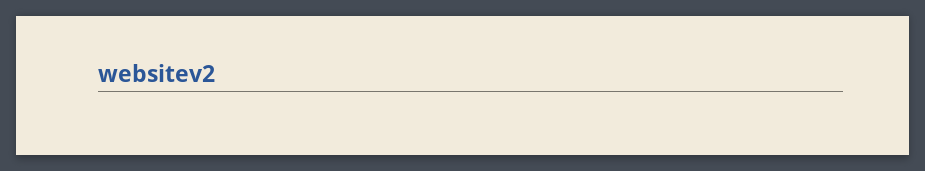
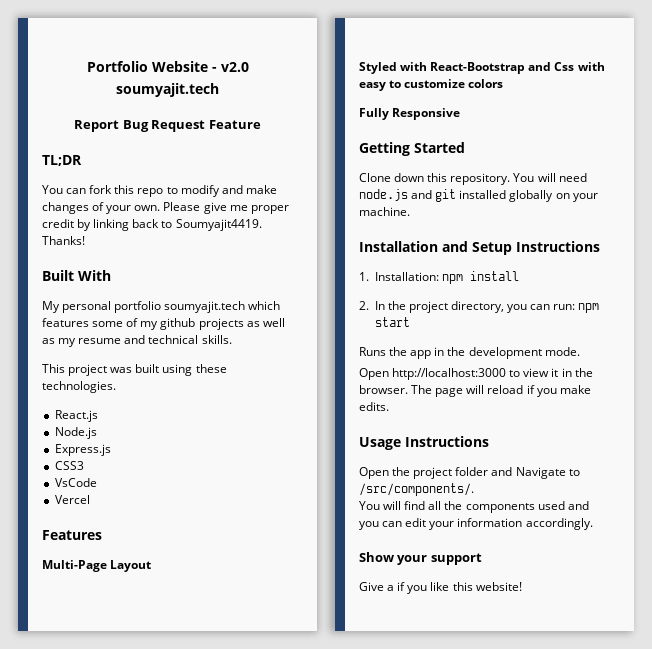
- websitev2
+ Portfolio Website - v2.0
+ soumyajit.tech
+ Report Bug Request Feature
+ TL;DR
+ You can fork this repo to modify and make changes of your own. Please give me proper credit by linking back to Soumyajit4419. Thanks!
+ Built With
+ My personal portfolio soumyajit.tech which features some of my github projects as well as my resume and technical skills.
+ This project was built using these technologies.
+ React.js
+ Node.js
+ Express.js
+ CSS3
+ VsCode
+ Vercel
+ Features
+ Multi-Page Layout
+ Styled with React-Bootstrap and Css with easy to customize colors
+ Fully Responsive
+ Getting Started
+ Clone down this repository. You will need node.js and git installed globally on your machine.
+ Installation and Setup Instructions
+ 1. Installation: npm install
+ 2. In the project directory, you can run: npm start
+ Runs the app in the development mode.
+ Open http://localhost:3000 to view it in the browser. The page will reload if you make edits.
+ Usage Instructions
+ Open the project folder and Navigate to /src/components/.
+ You will find all the components used and you can edit your information accordingly.
+ Show your support
+ Give a if you like this website!

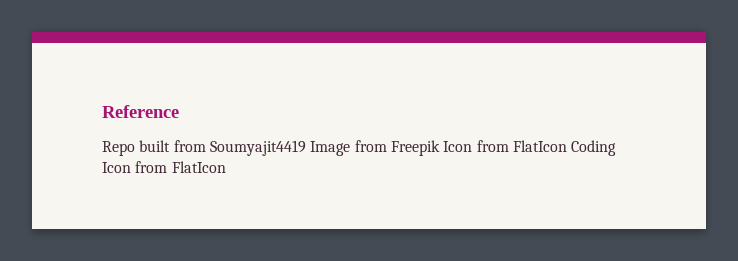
- Portfolio Website - v2.0
- soumyajit.tech
- Report Bug Request Feature
- TL;DR
- You can fork this repo to modify and make changes of your own. Please give me proper credit by linking back to Soumyajit4419. Thanks!
- Built With
- My personal portfolio soumyajit.tech which features some of my github projects as well as my resume and technical skills.
- This project was built using these technologies.
- React.js
- Node.js
- Express.js
- CSS3
- VsCode
- Vercel
- Features
- Multi-Page Layout
- Styled with React-Bootstrap and Css with easy to customize colors
- Fully Responsive
- Getting Started
- Clone down this repository. You will need node.js and git installed globally on your machine.
- Installation and Setup Instructions
- 1. Installation: npm install
- 2. In the project directory, you can run: npm start
- Runs the app in the development mode.
- Open http://localhost:3000 to view it in the browser. The page will reload if you make edits.
- Usage Instructions
- Open the project folder and Navigate to /src/components/.
- You will find all the components used and you can edit your information accordingly.
- Show your support
- Give a if you like this website!
+ Reference
+ Repo built from Soumyajit4419 Image from Freepik Icon from FlatIcon Coding Icon from FlatIcon

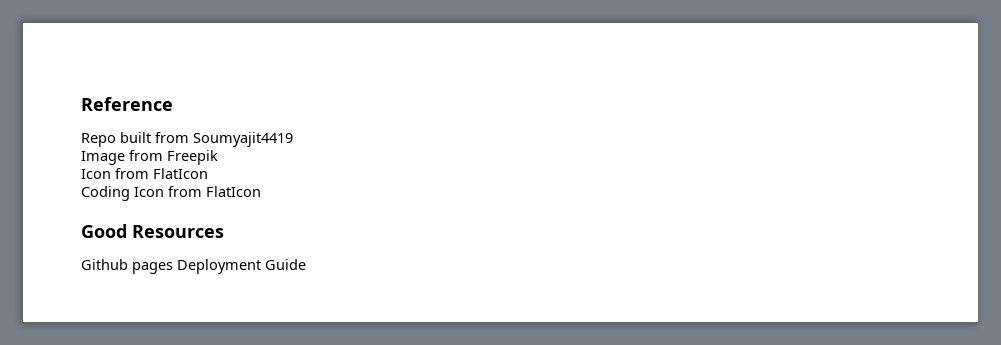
- Repo built from Soumyajit4419 Image from Freepik Icon from FlatIcon Coding Icon from FlatIcon
+ Repo built from Soumyajit4419
+ Image from Freepik
+ Icon from FlatIcon
+ Coding Icon from FlatIcon
+ Good Resources
+ Github pages Deployment Guide

